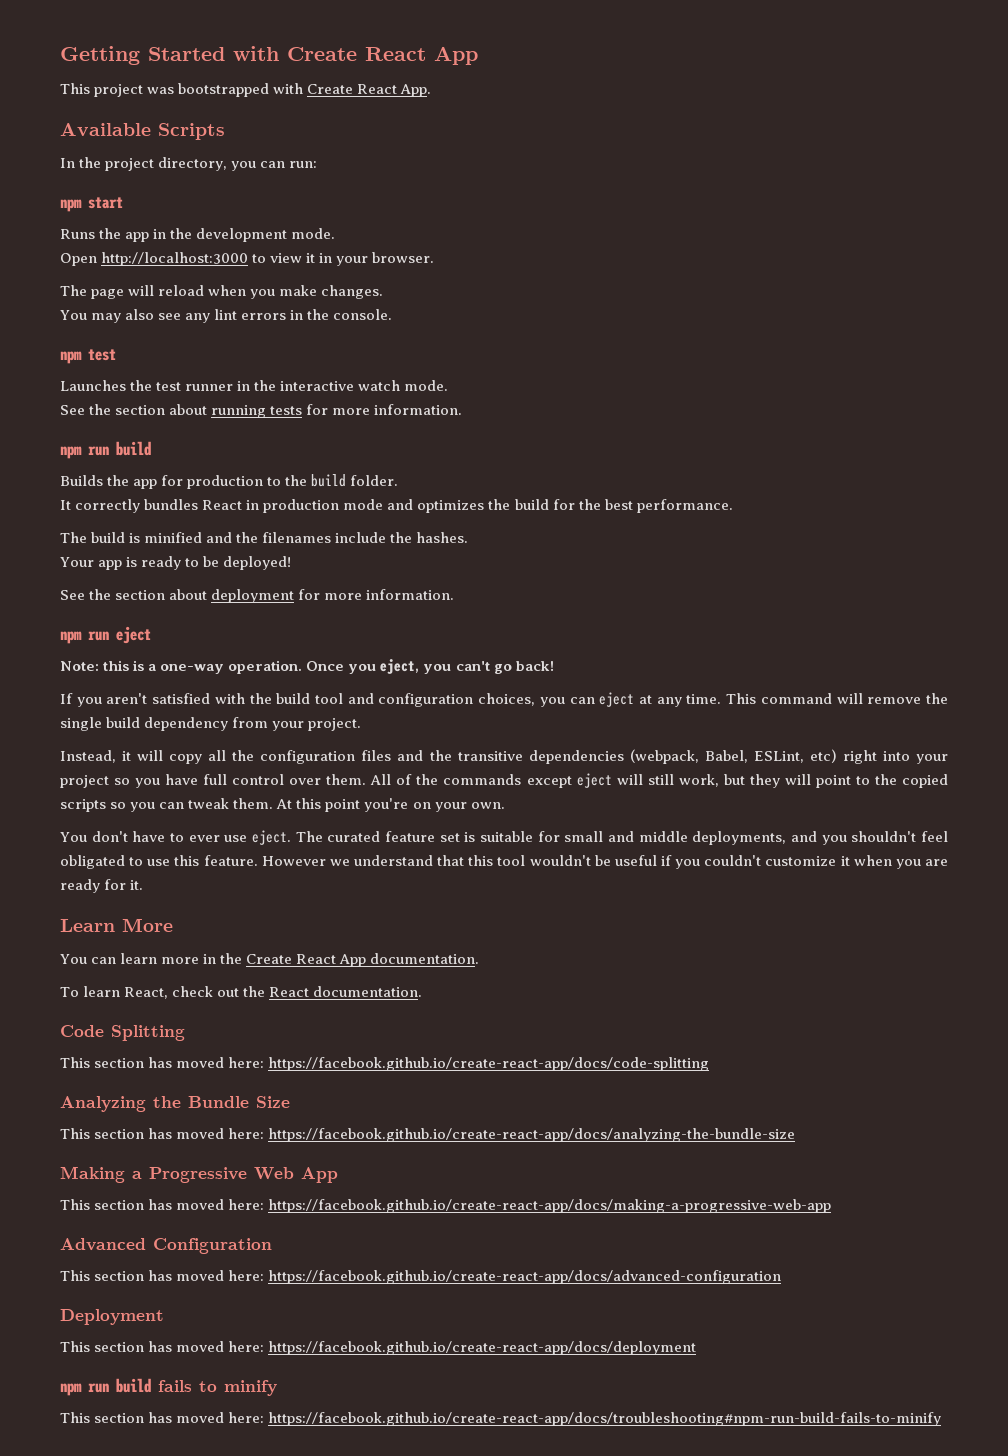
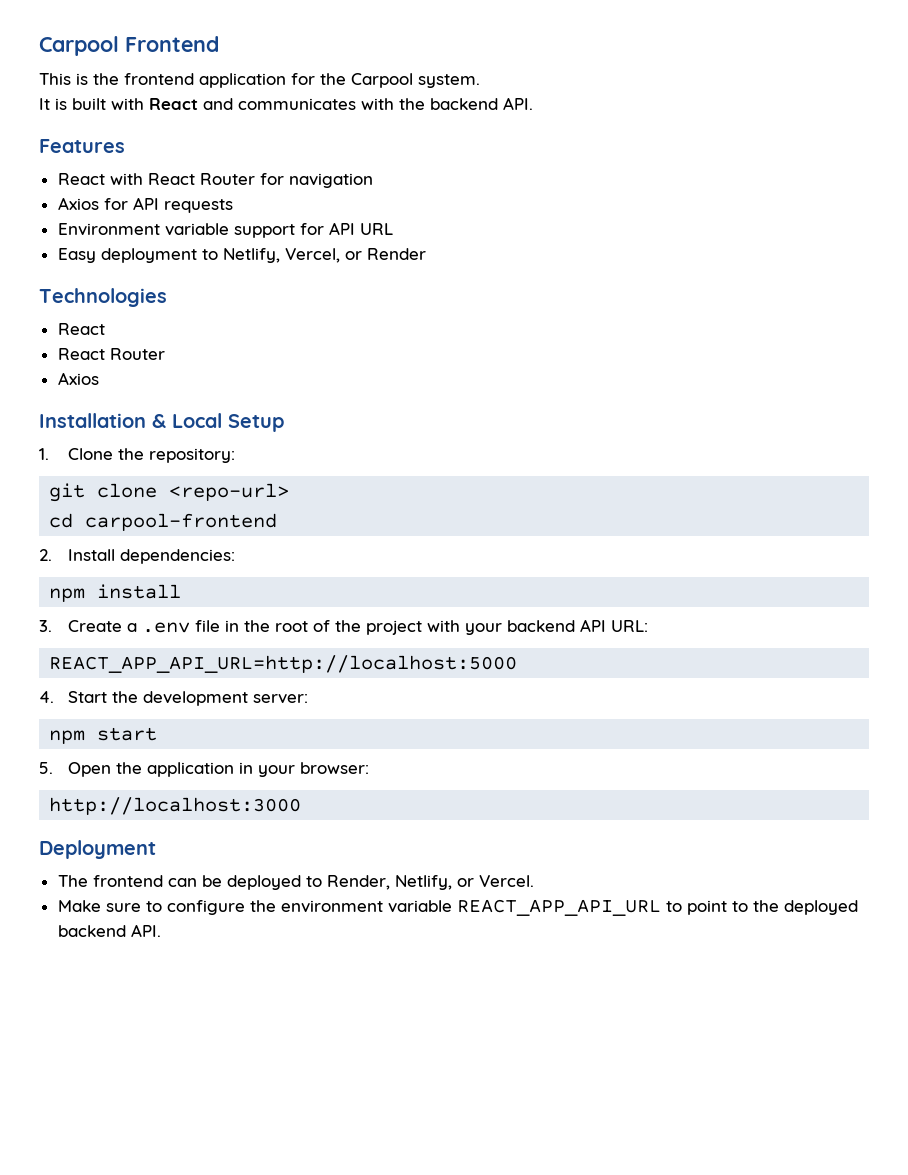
- Getting Started with Create React App
- This project was bootstrapped with Create React App.
- Available Scripts
- In the project directory, you can run:
+ Carpool Frontend
+ This is the frontend application for the Carpool system.
+ It is built with React and communicates with the backend API.
+ Features
+ React with React Router for navigation
+ Axios for API requests
+ Environment variable support for API URL
+ Easy deployment to Netlify, Vercel, or Render
+ Technologies
+ React
+ React Router
+ Axios
+ Installation & Local Setup
+ 1. Clone the repository:
+ git clone <repo-url>
+ cd carpool-frontend
+ 2. Install dependencies:
+ npm install
+ 3. Create a .env file in the root of the project with your backend API URL:
+ REACT_APP_API_URL=http://localhost:5000
+ 4. Start the development server:
  npm start
- Runs the app in the development mode.
- Open http://localhost:3000 to view it in your browser.
- The page will reload when you make changes.
- You may also see any lint errors in the console.
- npm test
- Launches the test runner in the interactive watch mode.
- See the section about running tests for more information.
- npm run build
- Builds the app for production to the build folder.
- It correctly bundles React in production mode and optimizes the build for the best performance.
- The build is minified and the filenames include the hashes.
- Your app is ready to be deployed!
- See the section about deployment for more information.
- npm run eject
- Note: this is a one-way operation. Once you eject, you can't go back!
- If you aren't satisfied with the build tool and configuration choices, you can eject at any time. This command will remove the single build dependency from your project.
- Instead, it will copy all the configuration files and the transitive dependencies (webpack, Babel, ESLint, etc) right into your project so you have full control over them. All of the commands except eject will still work, but they will point to the copied scripts so you can tweak them. At this point you're on your own.
- You don't have to ever use eject. The curated feature set is suitable for small and middle deployments, and you shouldn't feel obligated to use this feature. However we understand that this tool wouldn't be useful if you couldn't customize it when you are ready for it.
- Learn More
- You can learn more in the Create React App documentation.
- To learn React, check out the React documentation.
- Code Splitting
- This section has moved here: https://facebook.github.io/create-react-app/docs/code-splitting
- Analyzing the Bundle Size
- This section has moved here: https://facebook.github.io/create-react-app/docs/analyzing-the-bundle-size
- Making a Progressive Web App
- This section has moved here: https://facebook.github.io/create-react-app/docs/making-a-progressive-web-app
- Advanced Configuration
- This section has moved here: https://facebook.github.io/create-react-app/docs/advanced-configuration
+ 5. Open the application in your browser:
+ http://localhost:3000
  Deployment
- This section has moved here: https://facebook.github.io/create-react-app/docs/deployment
- npm run build fails to minify
- This section has moved here: https://facebook.github.io/create-react-app/docs/troubleshooting#npm-run-build-fails-to-minify
+ The frontend can be deployed to Render, Netlify, or Vercel.
+ Make sure to configure the environment variable REACT_APP_API_URL to point to the deployed backend API.

